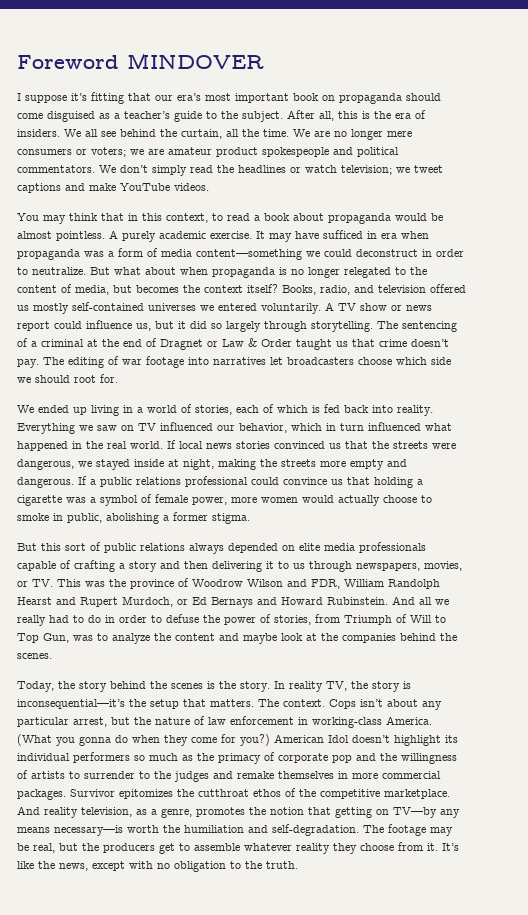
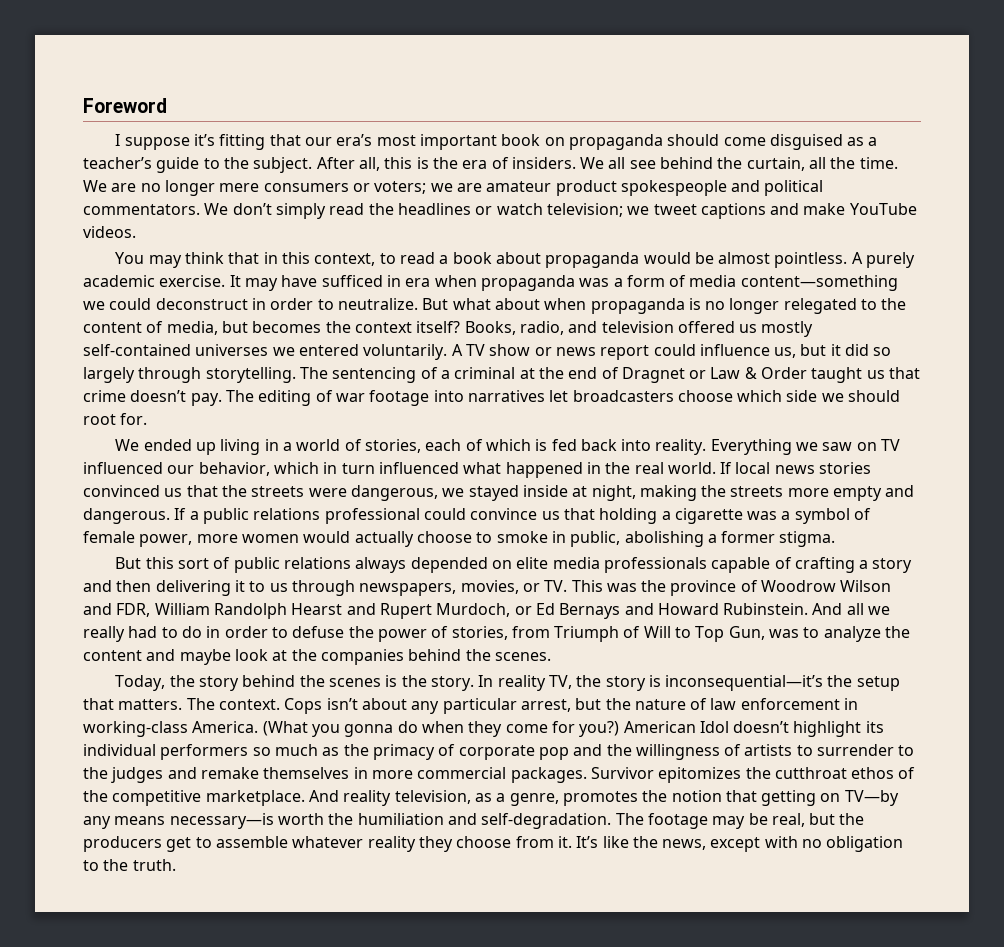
- Foreword MINDOVER
+ Foreword

